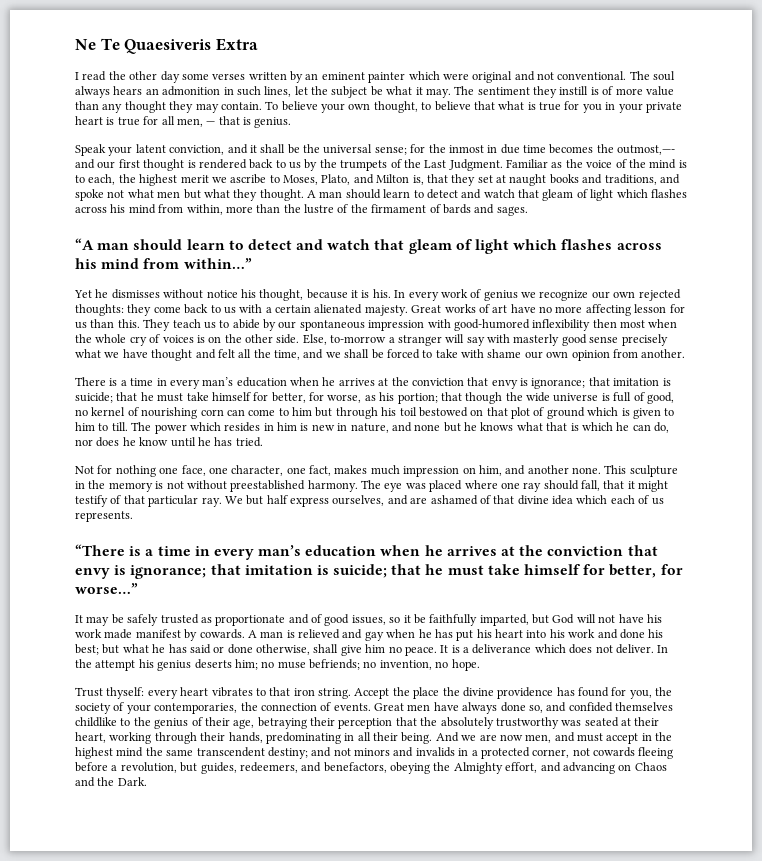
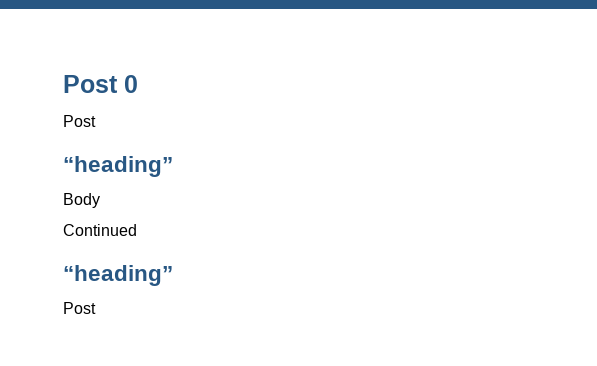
- Ne Te Quaesiveris Extra
- I read the other day some verses written by an eminent painter which were original and not conventional. The soul always hears an admonition in such lines, let the subject be what it may. The sentiment they instill is of more value than any thought they may contain. To believe your own thought, to believe that what is true for you in your private heart is true for all men, — that is genius.
- Speak your latent conviction, and it shall be the universal sense; for the inmost in due time becomes the outmost,—- and our first thought is rendered back to us by the trumpets of the Last Judgment. Familiar as the voice of the mind is to each, the highest merit we ascribe to Moses, Plato, and Milton is, that they set at naught books and traditions, and spoke not what men but what they thought. A man should learn to detect and watch that gleam of light which flashes across his mind from within, more than the lustre of the firmament of bards and sages.
- “A man should learn to detect and watch that gleam of light which flashes across his mind from within…”
- Yet he dismisses without notice his thought, because it is his. In every work of genius we recognize our own rejected thoughts: they come back to us with a certain alienated majesty. Great works of art have no more affecting lesson for us than this. They teach us to abide by our spontaneous impression with good-humored inflexibility then most when the whole cry of voices is on the other side. Else, to-morrow a stranger will say with masterly good sense precisely what we have thought and felt all the time, and we shall be forced to take with shame our own opinion from another.
- There is a time in every man’s education when he arrives at the conviction that envy is ignorance; that imitation is suicide; that he must take himself for better, for worse, as his portion; that though the wide universe is full of good, no kernel of nourishing corn can come to him but through his toil bestowed on that plot of ground which is given to him to till. The power which resides in him is new in nature, and none but he knows what that is which he can do, nor does he know until he has tried.
- Not for nothing one face, one character, one fact, makes much impression on him, and another none. This sculpture in the memory is not without preestablished harmony. The eye was placed where one ray should fall, that it might testify of that particular ray. We but half express ourselves, and are ashamed of that divine idea which each of us represents.
- “There is a time in every man’s education when he arrives at the conviction that envy is ignorance; that imitation is suicide; that he must take himself for better, for worse…”
- It may be safely trusted as proportionate and of good issues, so it be faithfully imparted, but God will not have his work made manifest by cowards. A man is relieved and gay when he has put his heart into his work and done his best; but what he has said or done otherwise, shall give him no peace. It is a deliverance which does not deliver. In the attempt his genius deserts him; no muse befriends; no invention, no hope.
- Trust thyself: every heart vibrates to that iron string. Accept the place the divine providence has found for you, the society of your contemporaries, the connection of events. Great men have always done so, and confided themselves childlike to the genius of their age, betraying their perception that the absolutely trustworthy was seated at their heart, working through their hands, predominating in all their being. And we are now men, and must accept in the highest mind the same transcendent destiny; and not minors and invalids in a protected corner, not cowards fleeing before a revolution, but guides, redeemers, and benefactors, obeying the Almighty effort, and advancing on Chaos and the Dark.
+ Post 0
+ Post
+ “heading”
+ Body
+ Continued
+ “heading”
+ Post

